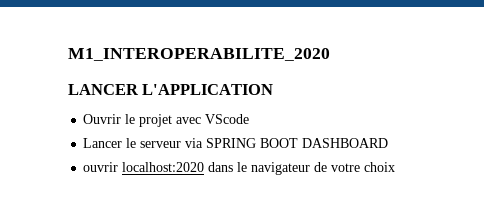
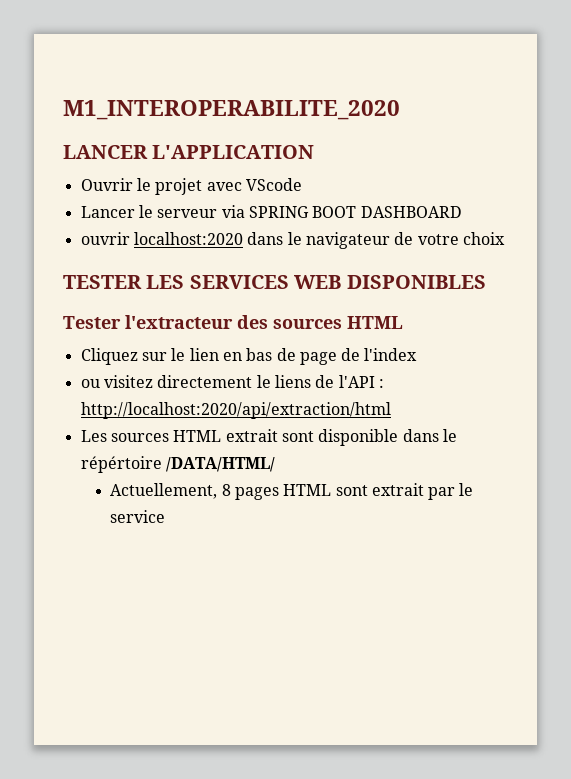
+ TESTER LES SERVICES WEB DISPONIBLES
+ Tester l'extracteur des sources HTML
+ Cliquez sur le lien en bas de page de l'index
+ ou visitez directement le liens de l'API : http://localhost:2020/api/extraction/html
+ Les sources HTML extrait sont disponible dans le répértoire /DATA/HTML/
+ Actuellement, 8 pages HTML sont extrait par le service

